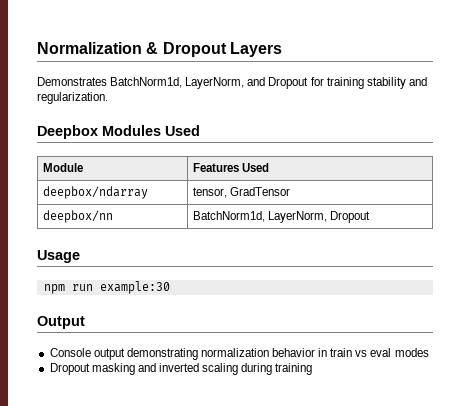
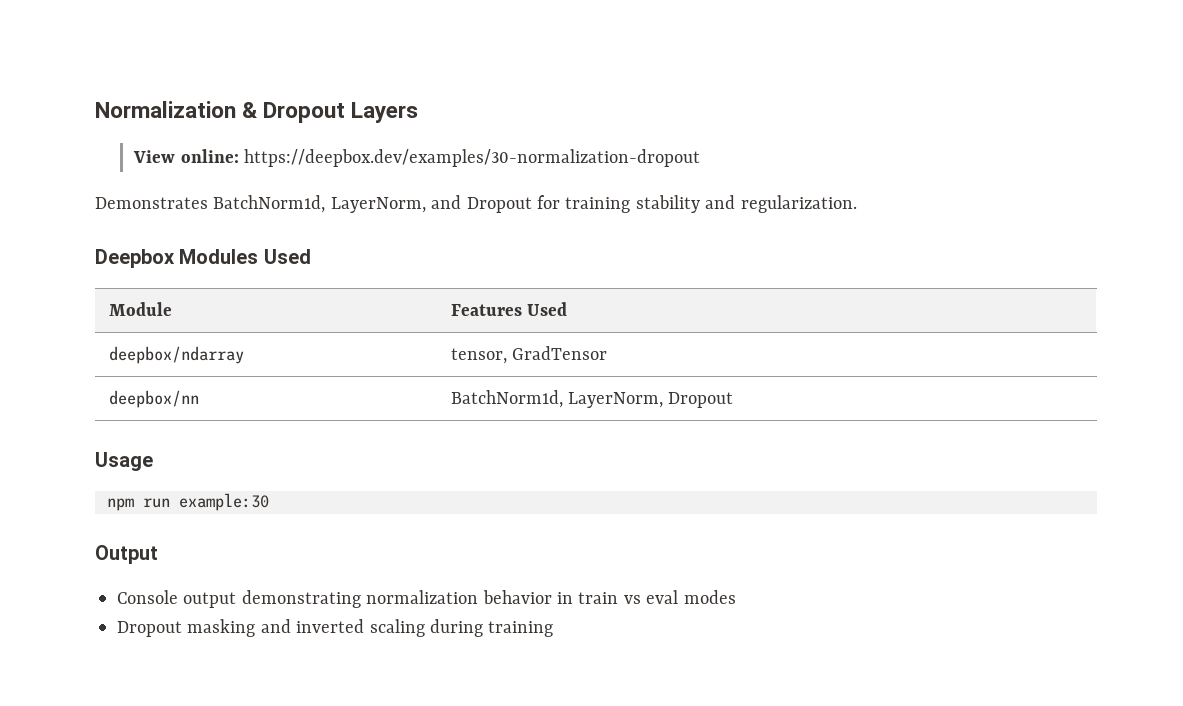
+ View online: https://deepbox.dev/examples/30-normalization-dropout

